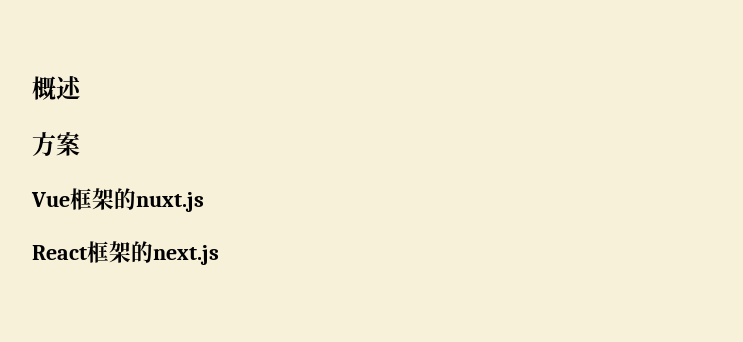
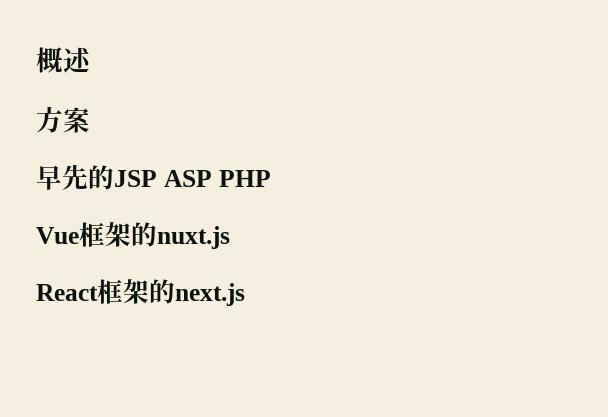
+ 早先的JSP ASP PHP

